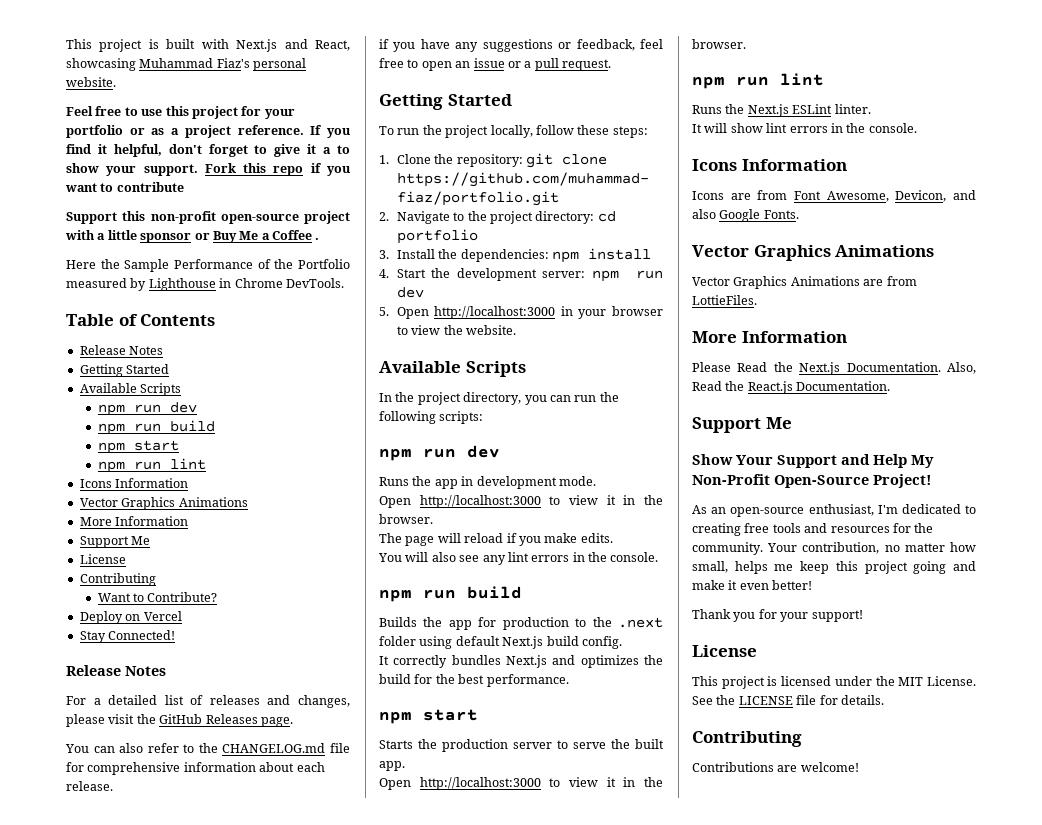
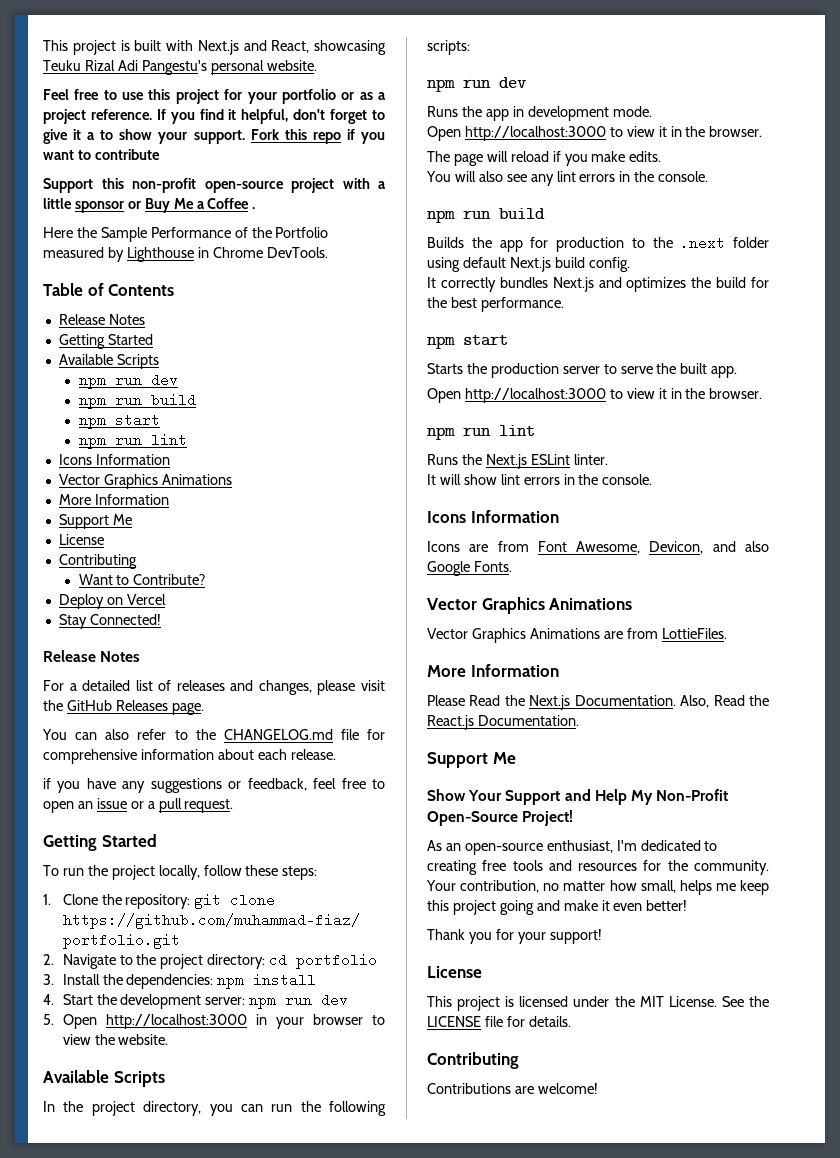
- This project is built with Next.js and React, showcasing Muhammad Fiaz's personal website.
+ This project is built with Next.js and React, showcasing Teuku Rizal Adi Pangestu's personal website.

